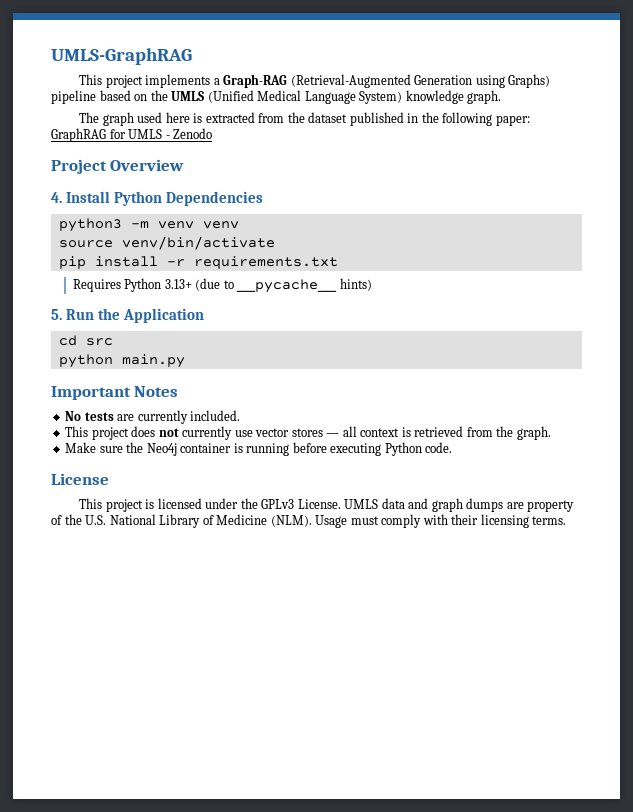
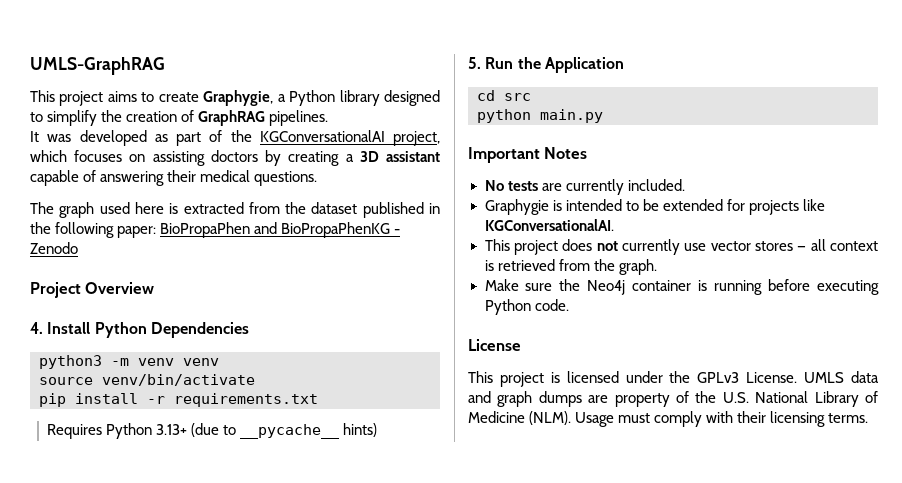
- This project implements a Graph-RAG (Retrieval-Augmented Generation using Graphs) pipeline based on the UMLS (Unified Medical Language System) knowledge graph.
+ This project aims to create Graphygie, a Python library designed to simplify the creation of GraphRAG pipelines.
+ It was developed as part of the KGConversationalAI project, which focuses on assisting doctors by creating a 3D assistant capable of answering their medical questions.
- The graph used here is extracted from the dataset published in the following paper: GraphRAG for UMLS - Zenodo
+ The graph used here is extracted from the dataset published in the following paper: BioPropaPhen and BioPropaPhenKG - Zenodo
+ Graphygie is intended to be extended for projects like KGConversationalAI.

